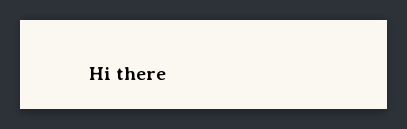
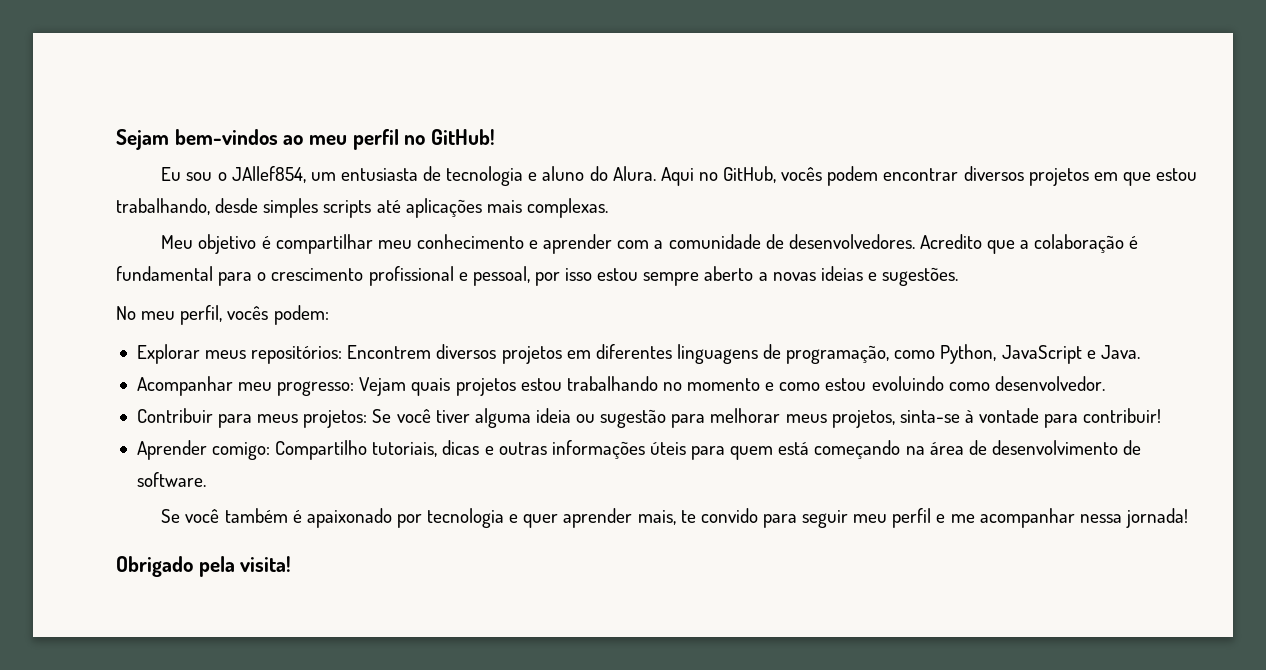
- Hi there
+ Sejam bem-vindos ao meu perfil no GitHub!
+ Eu sou o JAllef854, um entusiasta de tecnologia e aluno do Alura. Aqui no GitHub, vocês podem encontrar diversos projetos em que estou trabalhando, desde simples scripts até aplicações mais complexas.
+ Meu objetivo é compartilhar meu conhecimento e aprender com a comunidade de desenvolvedores. Acredito que a colaboração é fundamental para o crescimento profissional e pessoal, por isso estou sempre aberto a novas ideias e sugestões.
+ No meu perfil, vocês podem:
+ Explorar meus repositórios: Encontrem diversos projetos em diferentes linguagens de programação, como Python, JavaScript e Java.
+ Acompanhar meu progresso: Vejam quais projetos estou trabalhando no momento e como estou evoluindo como desenvolvedor.
+ Contribuir para meus projetos: Se você tiver alguma ideia ou sugestão para melhorar meus projetos, sinta-se à vontade para contribuir!
+ Aprender comigo: Compartilho tutoriais, dicas e outras informações úteis para quem está começando na área de desenvolvimento de software.
+ Se você também é apaixonado por tecnologia e quer aprender mais, te convido para seguir meu perfil e me acompanhar nessa jornada!
+ Obrigado pela visita!

